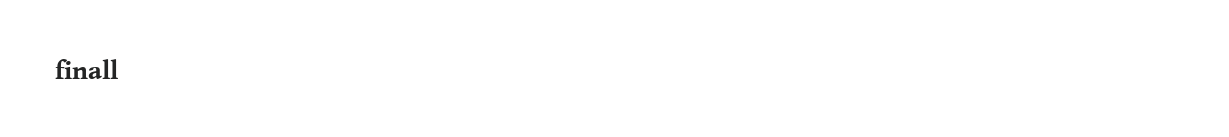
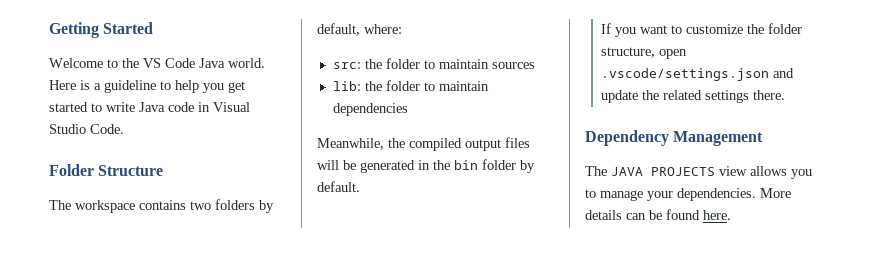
- finall
+ Getting Started
+ Welcome to the VS Code Java world. Here is a guideline to help you get started to write Java code in Visual Studio Code.
+ Folder Structure
+ The workspace contains two folders by default, where:
+ src: the folder to maintain sources
+ lib: the folder to maintain dependencies
+ Meanwhile, the compiled output files will be generated in the bin folder by default.
+ If you want to customize the folder structure, open .vscode/settings.json and update the related settings there.
+ Dependency Management
+ The JAVA PROJECTS view allows you to manage your dependencies. More details can be found here.

